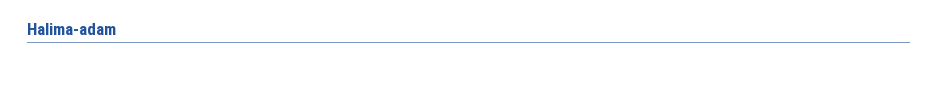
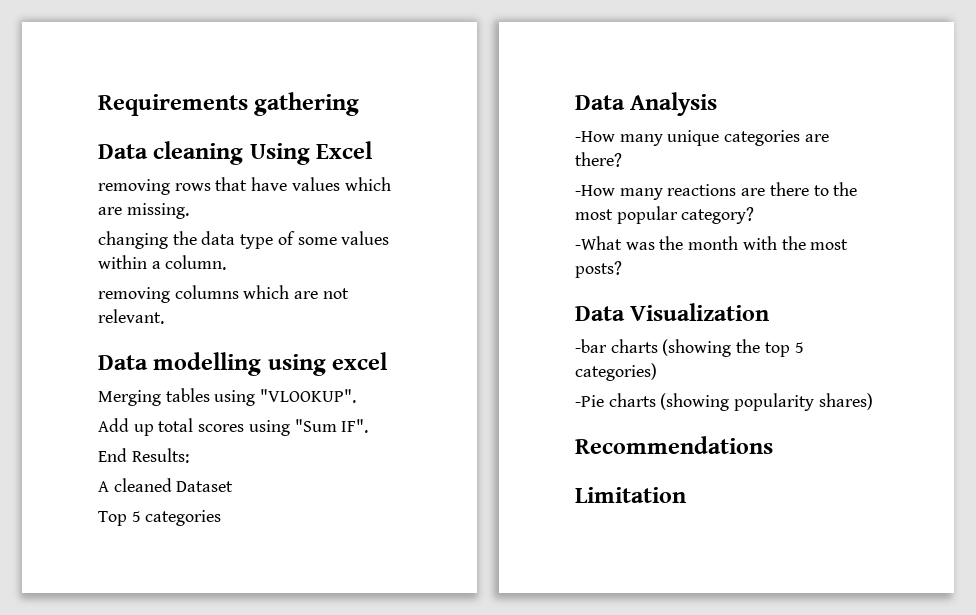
- Halima-adam
+ Requirements gathering
+ Data cleaning Using Excel
+ removing rows that have values which are missing.
+ changing the data type of some values within a column.
+ removing columns which are not relevant.
+ Data modelling using excel
+ Merging tables using "VLOOKUP".
+ Add up total scores using "Sum IF".
+ End Results:
+ A cleaned Dataset
+ Top 5 categories
+ Data Analysis
+ -How many unique categories are there?
+ -How many reactions are there to the most popular category?
+ -What was the month with the most posts?
+ Data Visualization
+ -bar charts (showing the top 5 categories)
+ -Pie charts (showing popularity shares)
+ Recommendations
+ Limitation

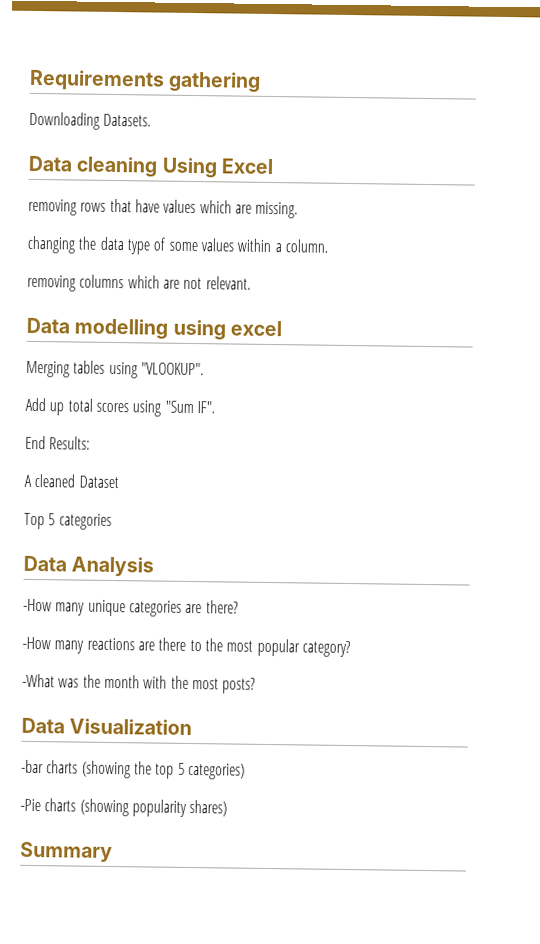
+ Downloading Datasets.
- Recommendations
- Limitation
+ Summary

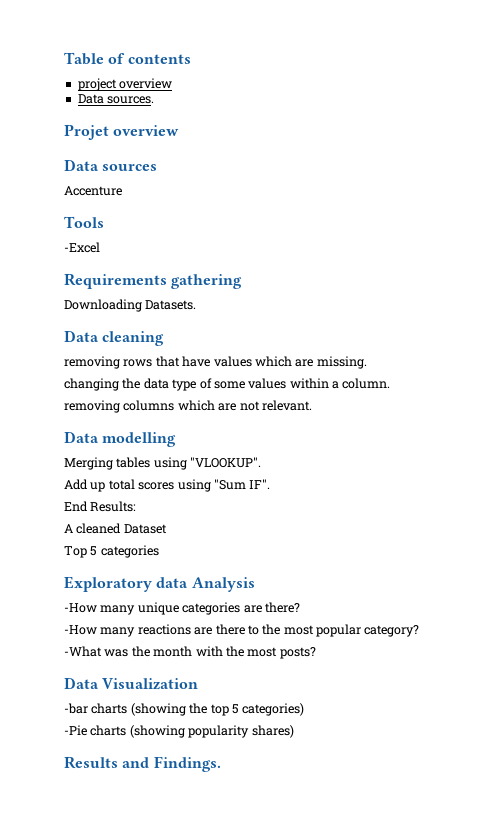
+ Table of contents
+ project overview
+ Data sources.
+ Projet overview
+ Data sources
+ Accenture
+ Tools
+ -Excel
- Data cleaning Using Excel
+ Data cleaning
- Data modelling using excel
+ Data modelling
- Data Analysis
+ Exploratory data Analysis
- Summary
+ Results and Findings.

